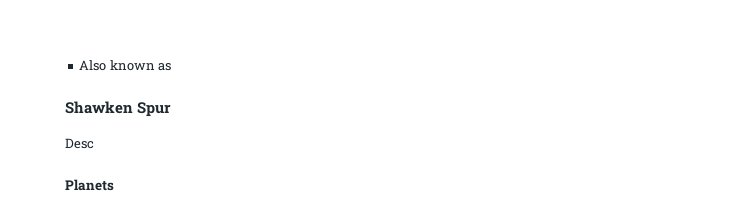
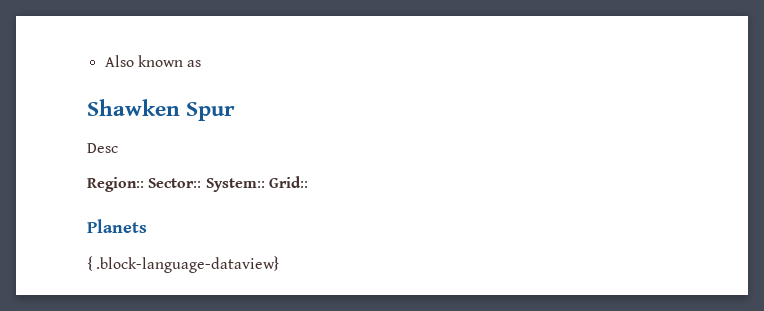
+ Region:: Sector:: System:: Grid::
+ { .block-language-dataview}

